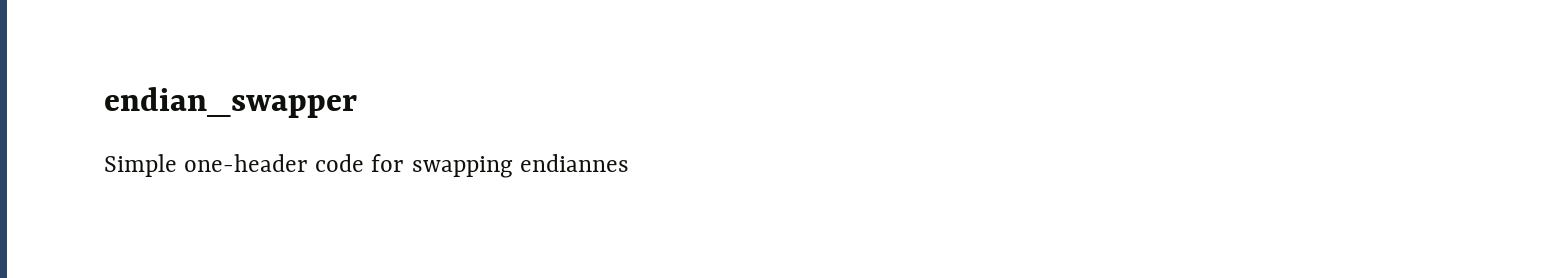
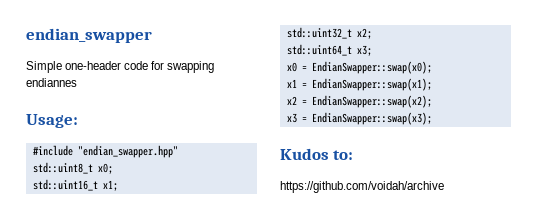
+ Usage:
+ #include "endian_swapper.hpp"
+ std::uint8_t x0;
+ std::uint16_t x1;
+ std::uint32_t x2;
+ std::uint64_t x3;
+ x0 = EndianSwapper::swap(x0);
+ x1 = EndianSwapper::swap(x1);
+ x2 = EndianSwapper::swap(x2);
+ x3 = EndianSwapper::swap(x3);
+ Kudos to:
+ https://github.com/voidah/archive

